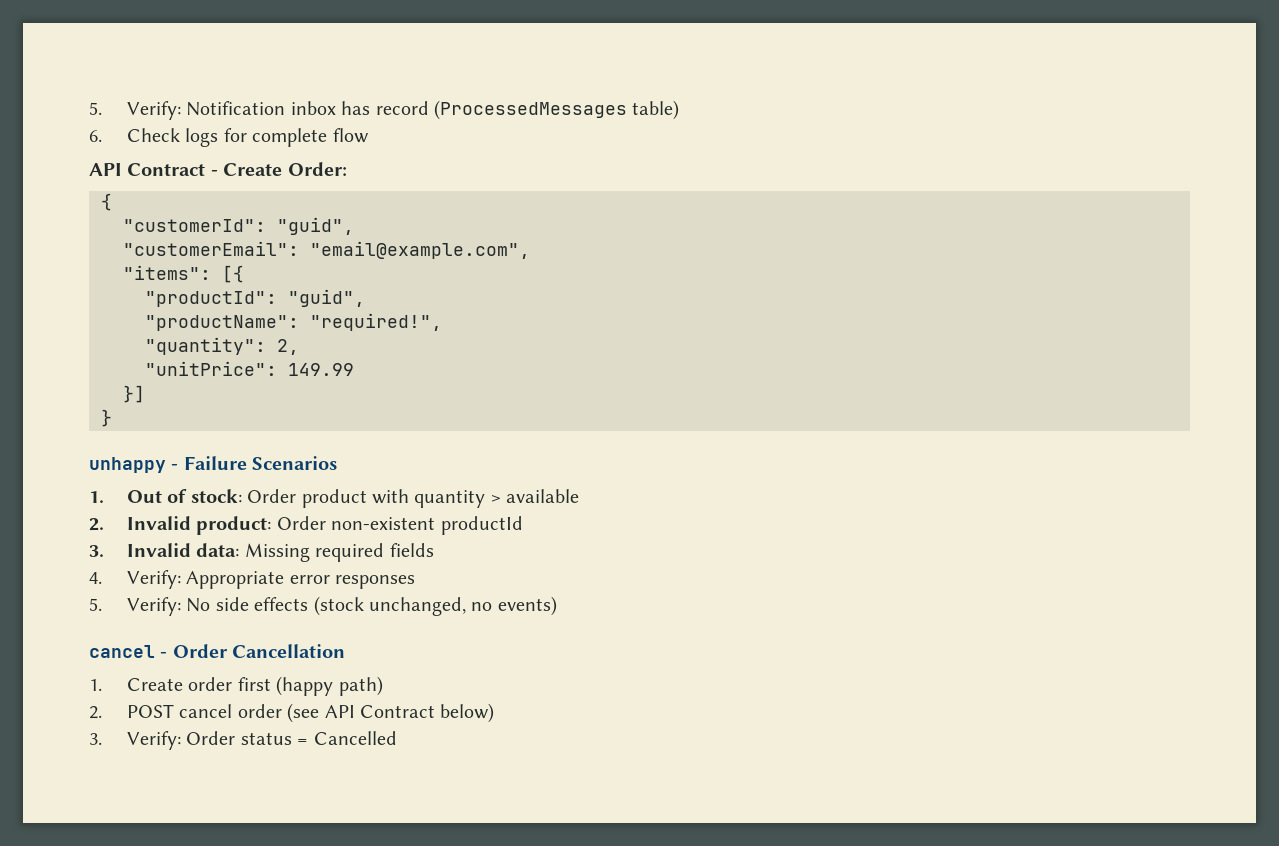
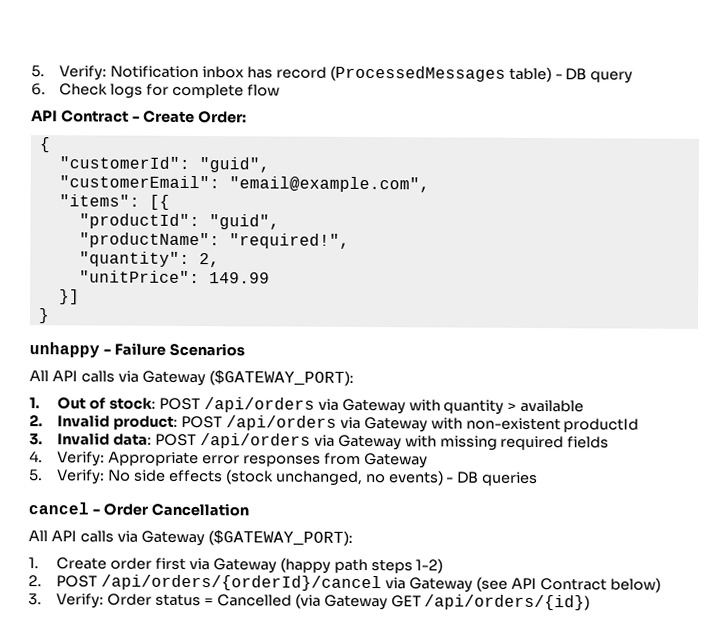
- 5. Verify: Notification inbox has record (ProcessedMessages table)
+ 5. Verify: Notification inbox has record (ProcessedMessages table) - DB query
  unhappy - Failure Scenarios
+ All API calls via Gateway ($GATEWAY_PORT):
- 1. Out of stock: Order product with quantity > available
+ 1. Out of stock: POST /api/orders via Gateway with quantity > available
- 2. Invalid product: Order non-existent productId
+ 2. Invalid product: POST /api/orders via Gateway with non-existent productId
- 3. Invalid data: Missing required fields
+ 3. Invalid data: POST /api/orders via Gateway with missing required fields
- 4. Verify: Appropriate error responses
+ 4. Verify: Appropriate error responses from Gateway
- 5. Verify: No side effects (stock unchanged, no events)
+ 5. Verify: No side effects (stock unchanged, no events) - DB queries
  cancel - Order Cancellation
- 1. Create order first (happy path)
+ All API calls via Gateway ($GATEWAY_PORT):
+ 1. Create order first via Gateway (happy path steps 1-2)
- 2. POST cancel order (see API Contract below)
+ 2. POST /api/orders/{orderId}/cancel via Gateway (see API Contract below)
- 3. Verify: Order status = Cancelled
+ 3. Verify: Order status = Cancelled (via Gateway GET /api/orders/{id})

